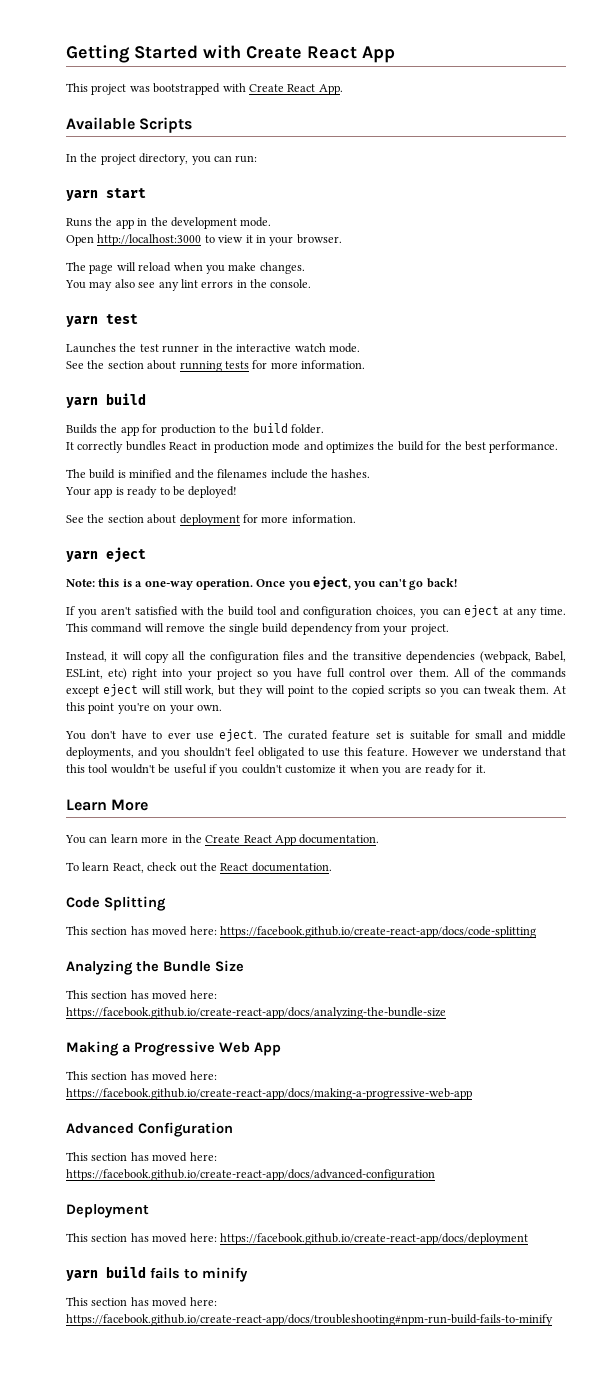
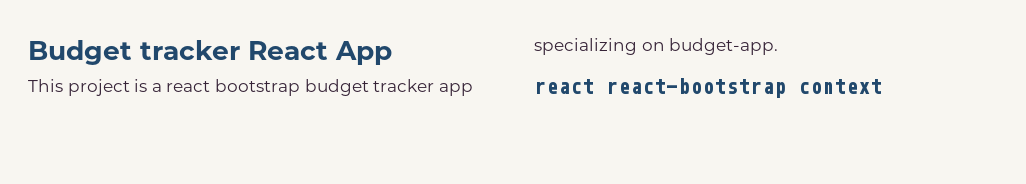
- Getting Started with Create React App
+ Budget tracker React App
- This project was bootstrapped with Create React App.
- Available Scripts
- In the project directory, you can run:
- yarn start
- Runs the app in the development mode.
- Open http://localhost:3000 to view it in your browser.
- The page will reload when you make changes.
- You may also see any lint errors in the console.
- yarn test
- Launches the test runner in the interactive watch mode.
- See the section about running tests for more information.
- yarn build
- Builds the app for production to the build folder.
- It correctly bundles React in production mode and optimizes the build for the best performance.
- The build is minified and the filenames include the hashes.
- Your app is ready to be deployed!
- See the section about deployment for more information.
- yarn eject
- Note: this is a one-way operation. Once you eject, you can't go back!
- If you aren't satisfied with the build tool and configuration choices, you can eject at any time. This command will remove the single build dependency from your project.
- Instead, it will copy all the configuration files and the transitive dependencies (webpack, Babel, ESLint, etc) right into your project so you have full control over them. All of the commands except eject will still work, but they will point to the copied scripts so you can tweak them. At this point you're on your own.
- You don't have to ever use eject. The curated feature set is suitable for small and middle deployments, and you shouldn't feel obligated to use this feature. However we understand that this tool wouldn't be useful if you couldn't customize it when you are ready for it.
- Learn More
- You can learn more in the Create React App documentation.
- To learn React, check out the React documentation.
- Code Splitting
- This section has moved here: https://facebook.github.io/create-react-app/docs/code-splitting
- Analyzing the Bundle Size
- This section has moved here: https://facebook.github.io/create-react-app/docs/analyzing-the-bundle-size
- Making a Progressive Web App
- This section has moved here: https://facebook.github.io/create-react-app/docs/making-a-progressive-web-app
- Advanced Configuration
- This section has moved here: https://facebook.github.io/create-react-app/docs/advanced-configuration
- Deployment
- This section has moved here: https://facebook.github.io/create-react-app/docs/deployment
- yarn build fails to minify
- This section has moved here: https://facebook.github.io/create-react-app/docs/troubleshooting#npm-run-build-fails-to-minify
+ This project is a react bootstrap budget tracker app specializing on budget-app.
+ react react-bootstrap context

